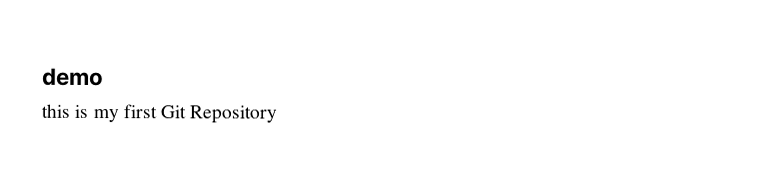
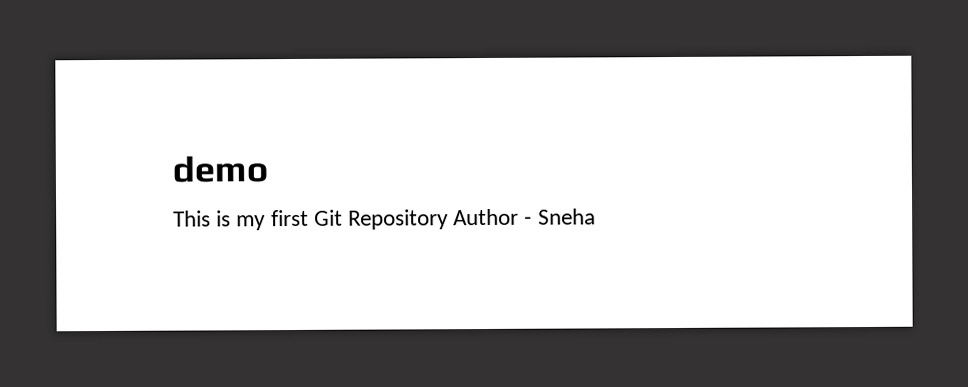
- this is my first Git Repository
+ This is my first Git Repository Author - Sneha

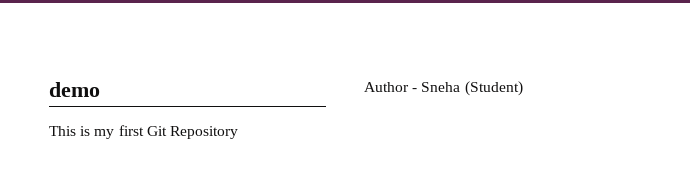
- This is my first Git Repository Author - Sneha
+ This is my first Git Repository
+ Author - Sneha (Student)

